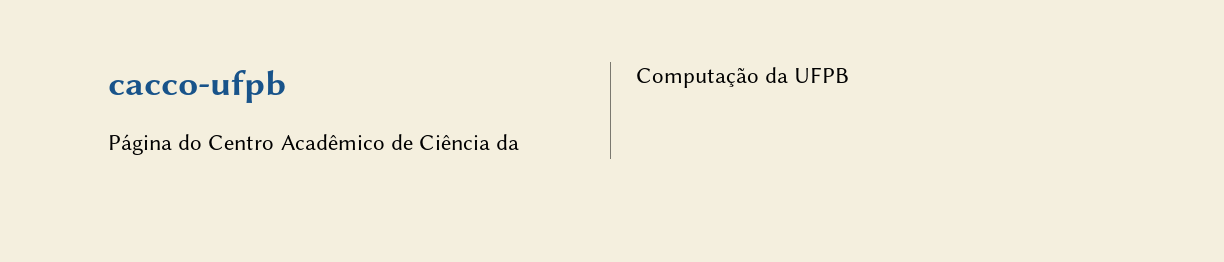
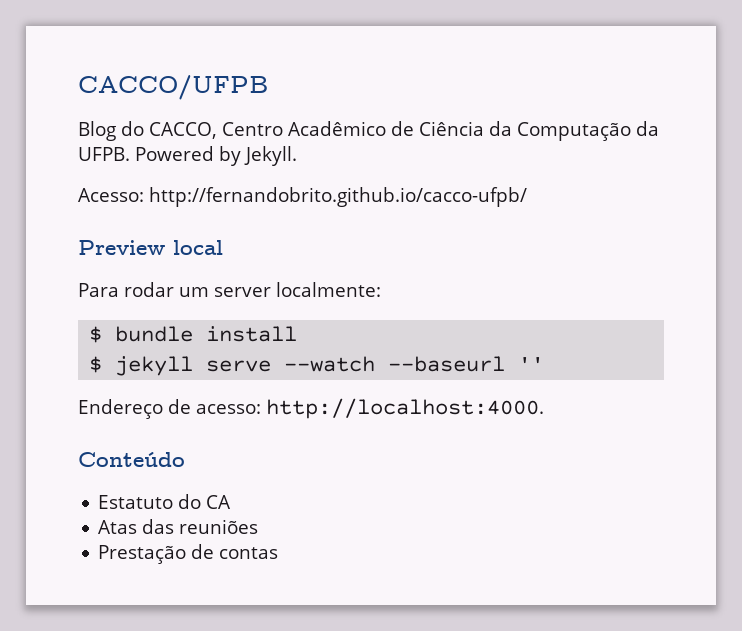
- cacco-ufpb
- Página do Centro Acadêmico de Ciência da Computação da UFPB
+ CACCO/UFPB
+ Blog do CACCO, Centro Acadêmico de Ciência da Computação da UFPB. Powered by Jekyll.
+ Acesso: http://fernandobrito.github.io/cacco-ufpb/
+ Preview local
+ Para rodar um server localmente:
+ $ bundle install
+ $ jekyll serve --watch --baseurl ''
+ Endereço de acesso: http://localhost:4000.
+ Conteúdo
+ Estatuto do CA
+ Atas das reuniões
+ Prestação de contas

